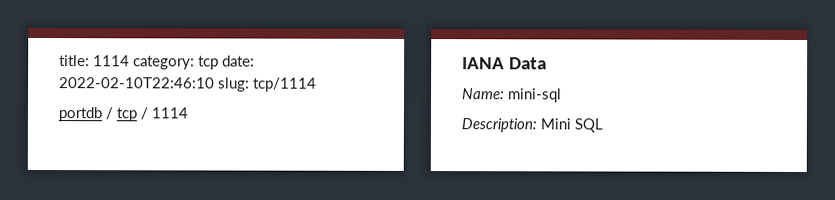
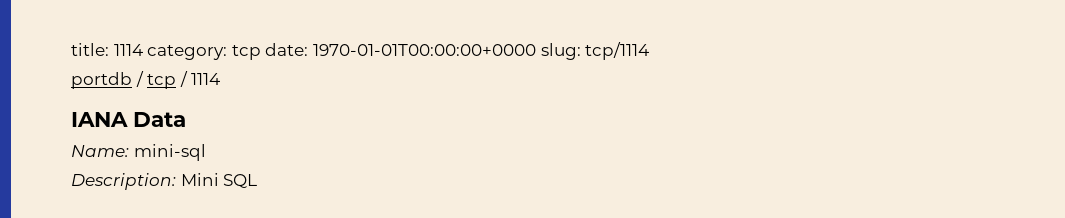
- title: 1114 category: tcp date: 2022-02-10T22:46:10 slug: tcp/1114
+ title: 1114 category: tcp date: 1970-01-01T00:00:00+0000 slug: tcp/1114

